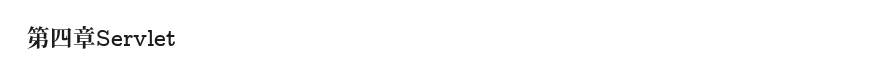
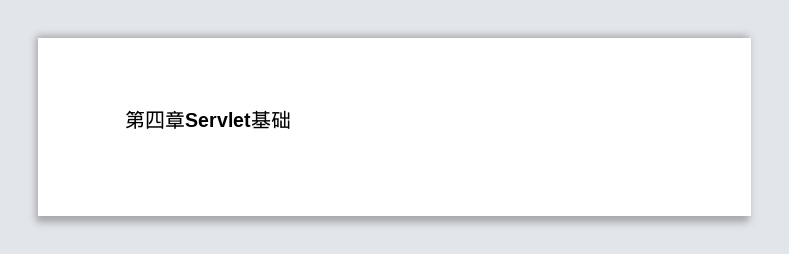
- 第四章Servlet
+ 第四章Servlet基础

